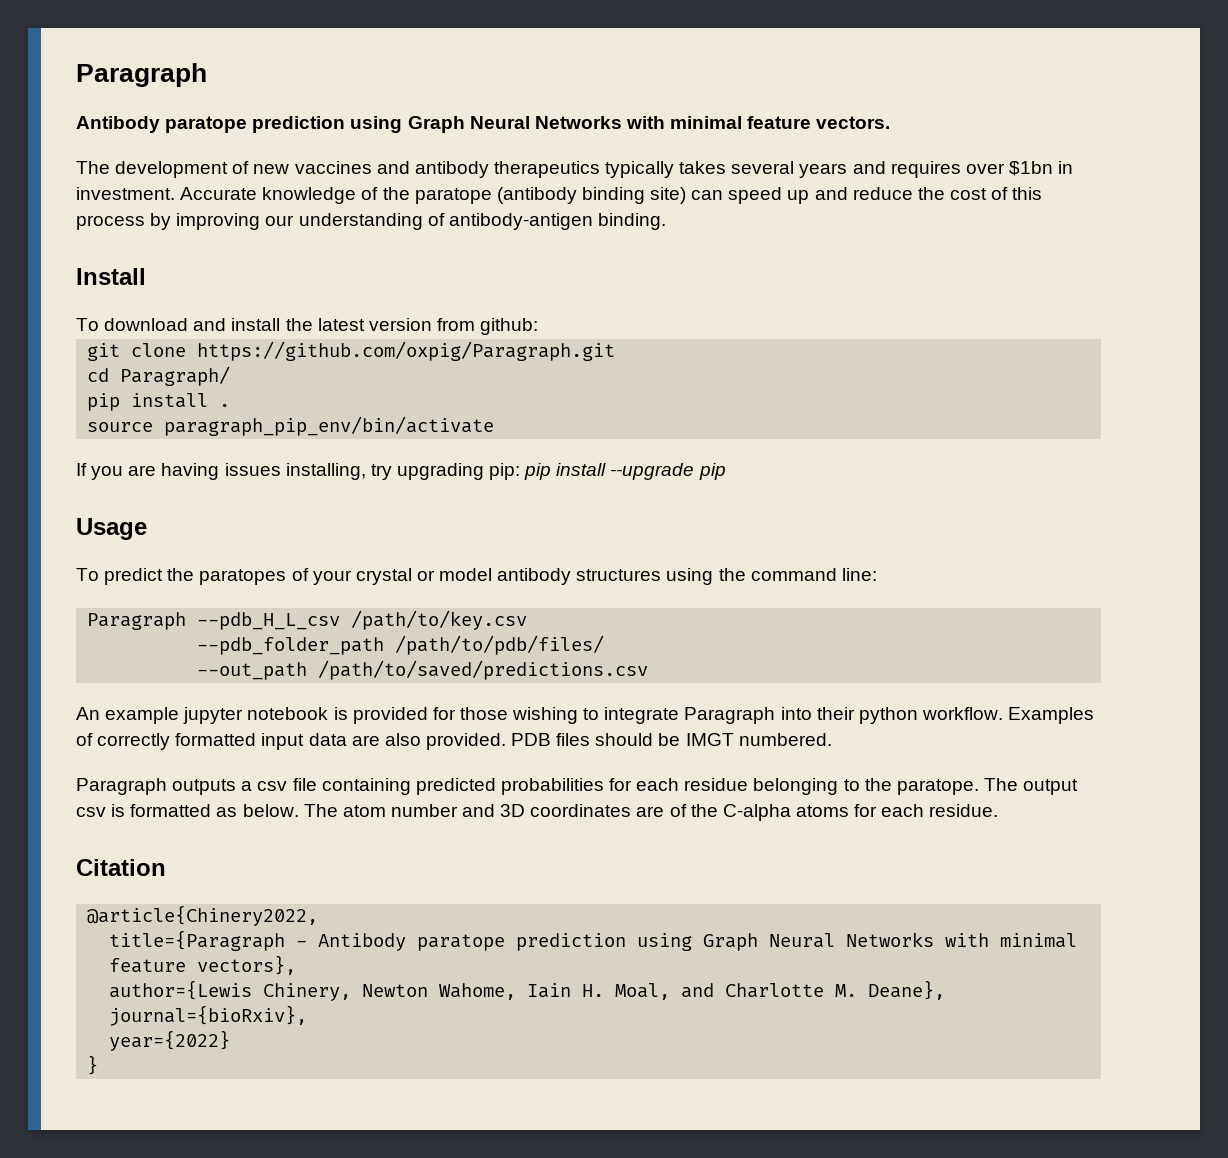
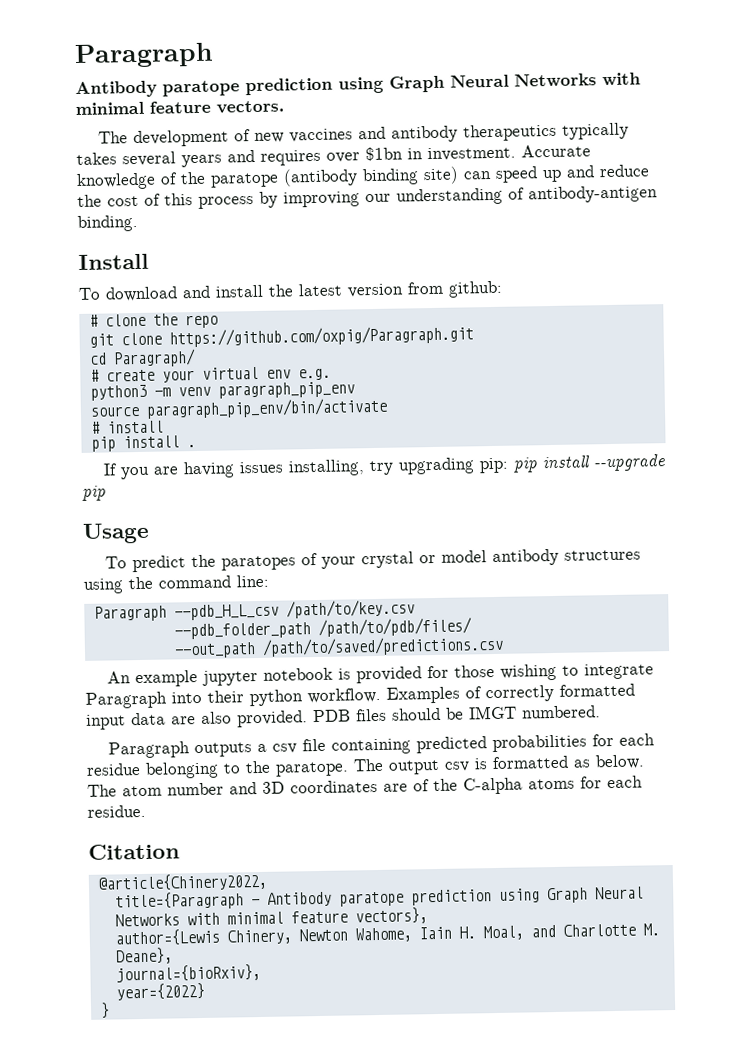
+ # clone the repo
+ # create your virtual env e.g.
+ python3 -m venv paragraph_pip_env
+ source paragraph_pip_env/bin/activate
+ # install
- source paragraph_pip_env/bin/activate

